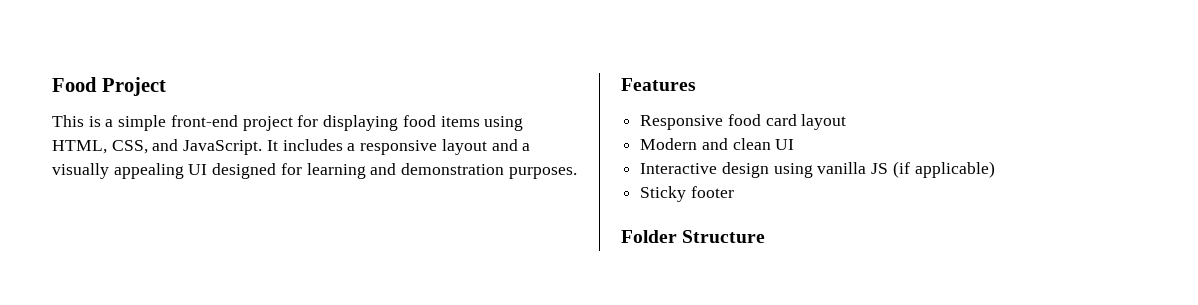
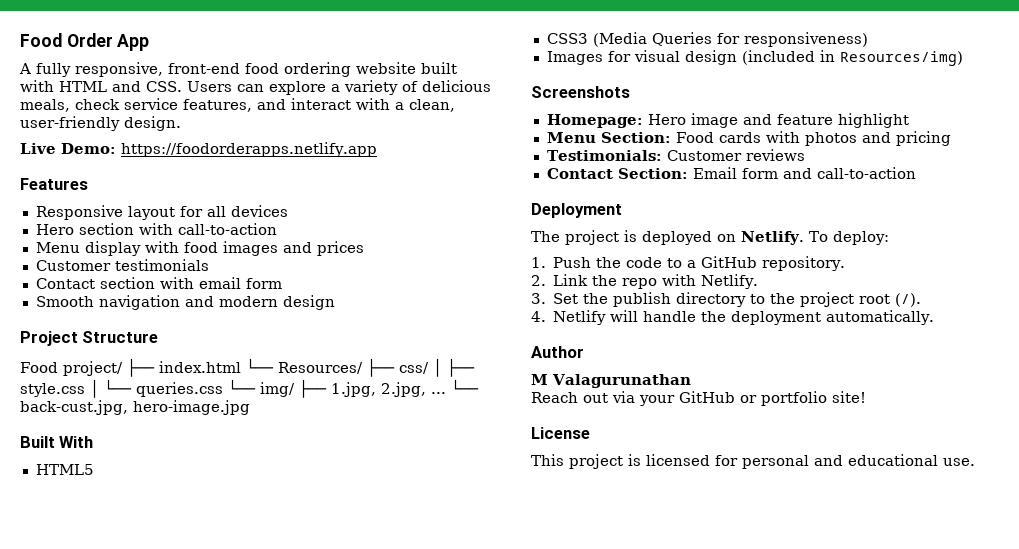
- Food Project
- This is a simple front-end project for displaying food items using HTML, CSS, and JavaScript. It includes a responsive layout and a visually appealing UI designed for learning and demonstration purposes.
+ Food Order App
+ A fully responsive, front-end food ordering website built with HTML and CSS. Users can explore a variety of delicious meals, check service features, and interact with a clean, user-friendly design.
+ Live Demo: https://foodorderapps.netlify.app
  Features
- Responsive food card layout
- Modern and clean UI
- Interactive design using vanilla JS (if applicable)
- Sticky footer
- Folder Structure
+ Responsive layout for all devices
+ Hero section with call-to-action
+ Menu display with food images and prices
+ Customer testimonials
+ Contact section with email form
+ Smooth navigation and modern design
+ Project Structure
+ Food project/ ├── index.html └── Resources/ ├── css/ │ ├── style.css │ └── queries.css └── img/ ├── 1.jpg, 2.jpg, ... └── back-cust.jpg, hero-image.jpg
+ Built With
+ HTML5
+ CSS3 (Media Queries for responsiveness)
+ Images for visual design (included in Resources/img)
+ Screenshots
+ Homepage: Hero image and feature highlight
+ Menu Section: Food cards with photos and pricing
+ Testimonials: Customer reviews
+ Contact Section: Email form and call-to-action
+ Deployment
+ The project is deployed on Netlify. To deploy:
+ 1. Push the code to a GitHub repository.
+ 2. Link the repo with Netlify.
+ 3. Set the publish directory to the project root (/).
+ 4. Netlify will handle the deployment automatically.
+ Author
+ M Valagurunathan
+ Reach out via your GitHub or portfolio site!
+ License
+ This project is licensed for personal and educational use.

